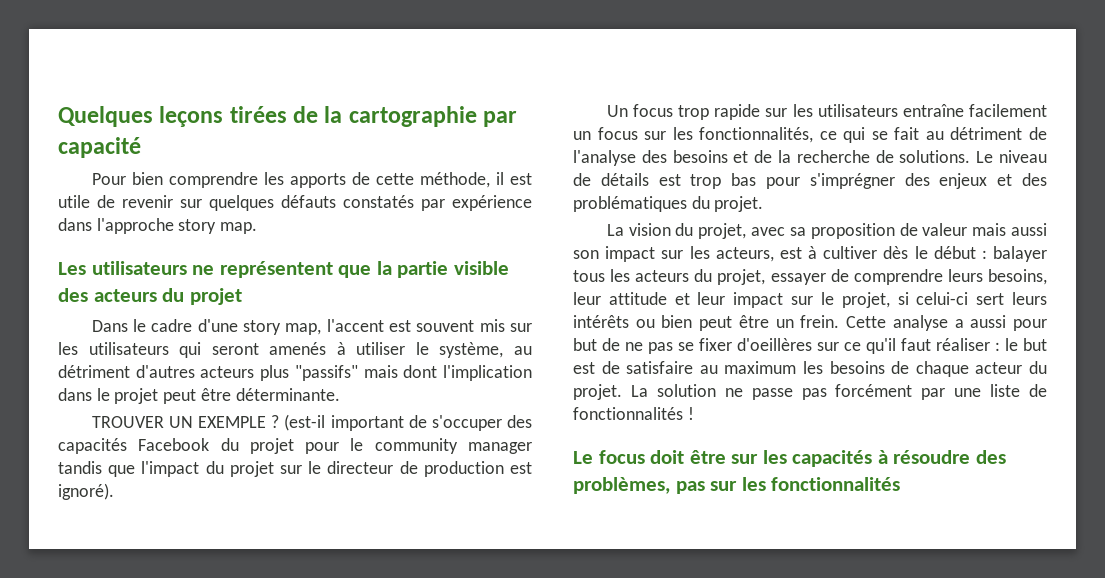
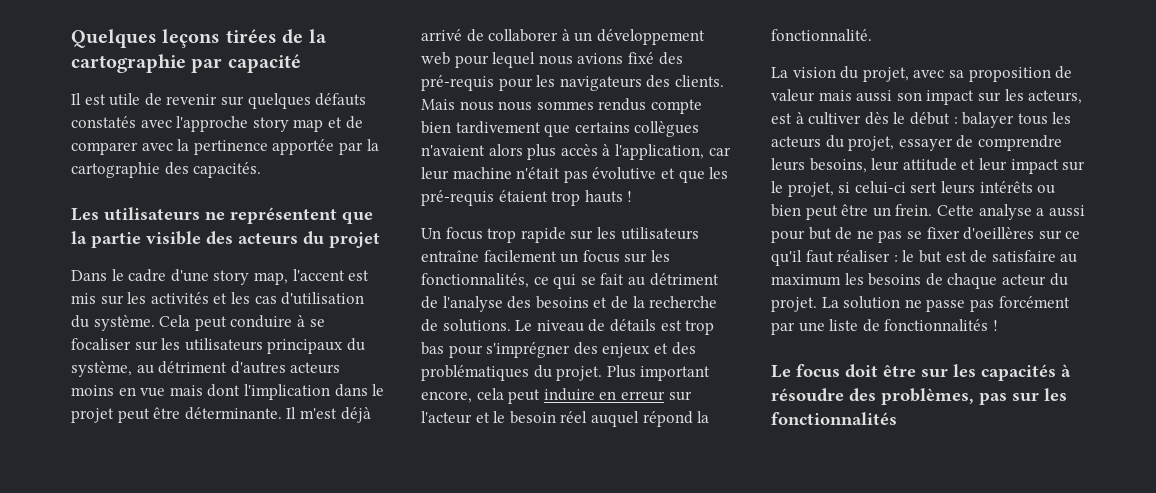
- Pour bien comprendre les apports de cette méthode, il est utile de revenir sur quelques défauts constatés par expérience dans l'approche story map.
+ Il est utile de revenir sur quelques défauts constatés avec l'approche story map et de comparer avec la pertinence apportée par la cartographie des capacités.
- Dans le cadre d'une story map, l'accent est souvent mis sur les utilisateurs qui seront amenés à utiliser le système, au détriment d'autres acteurs plus "passifs" mais dont l'implication dans le projet peut être déterminante.
- TROUVER UN EXEMPLE ? (est-il important de s'occuper des capacités Facebook du projet pour le community manager tandis que l'impact du projet sur le directeur de production est ignoré).
+ Dans le cadre d'une story map, l'accent est mis sur les activités et les cas d'utilisation du système. Cela peut conduire à se focaliser sur les utilisateurs principaux du système, au détriment d'autres acteurs moins en vue mais dont l'implication dans le projet peut être déterminante. Il m'est déjà arrivé de collaborer à un développement web pour lequel nous avions fixé des pré-requis pour les navigateurs des clients. Mais nous nous sommes rendus compte bien tardivement que certains collègues n'avaient alors plus accès à l'application, car leur machine n'était pas évolutive et que les pré-requis étaient trop hauts !
+ Plus important encore, cela peut induire en erreur sur l'acteur et le besoin réel auquel répond la fonctionnalité.

